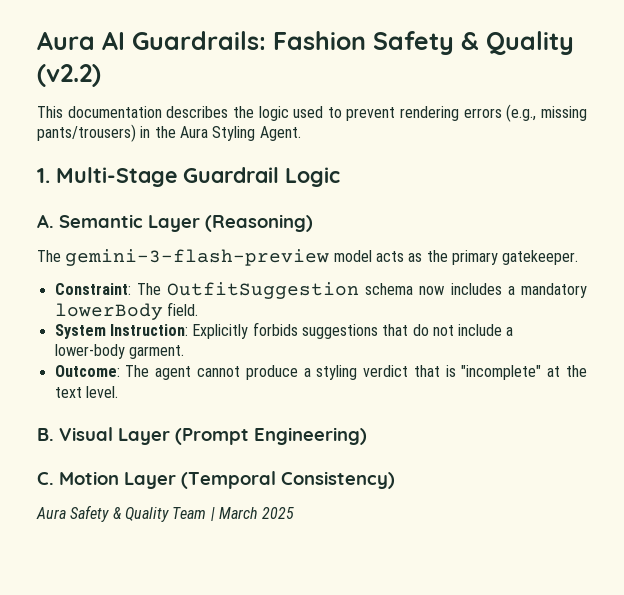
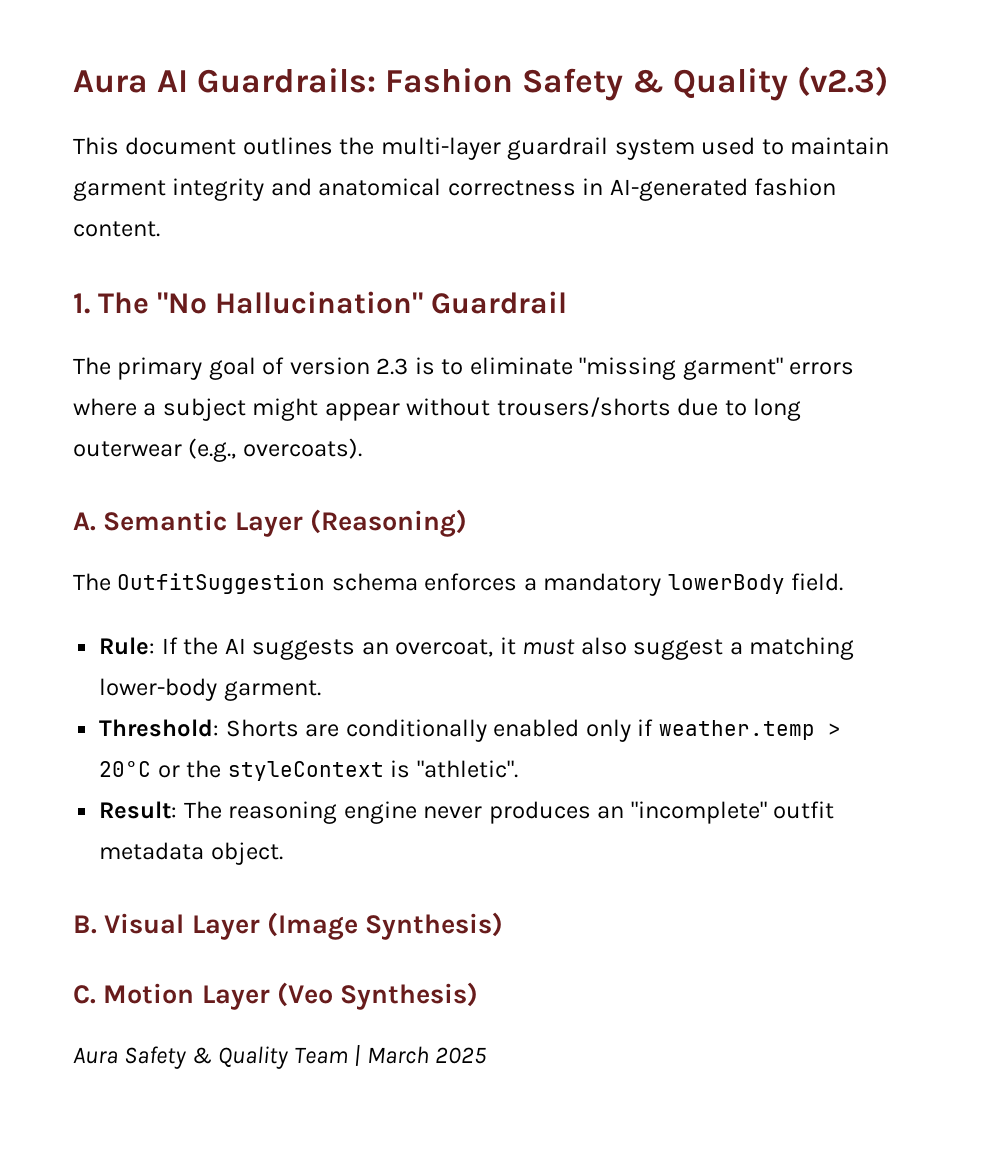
- Aura AI Guardrails: Fashion Safety & Quality (v2.2)
+ Aura AI Guardrails: Fashion Safety & Quality (v2.3)
- This documentation describes the logic used to prevent rendering errors (e.g., missing pants/trousers) in the Aura Styling Agent.
- 1. Multi-Stage Guardrail Logic
+ This document outlines the multi-layer guardrail system used to maintain garment integrity and anatomical correctness in AI-generated fashion content.
+ 1. The "No Hallucination" Guardrail
+ The primary goal of version 2.3 is to eliminate "missing garment" errors where a subject might appear without trousers/shorts due to long outerwear (e.g., overcoats).
- The gemini-3-flash-preview model acts as the primary gatekeeper.
- Constraint: The OutfitSuggestion schema now includes a mandatory lowerBody field.
- System Instruction: Explicitly forbids suggestions that do not include a lower-body garment.
- Outcome: The agent cannot produce a styling verdict that is "incomplete" at the text level.
+ The OutfitSuggestion schema enforces a mandatory lowerBody field.
+ Rule: If the AI suggests an overcoat, it must also suggest a matching lower-body garment.
+ Threshold: Shorts are conditionally enabled only if weather.temp > 20°C or the styleContext is "athletic".
+ Result: The reasoning engine never produces an "incomplete" outfit metadata object.
- B. Visual Layer (Prompt Engineering)
+ B. Visual Layer (Image Synthesis)
- C. Motion Layer (Temporal Consistency)
+ C. Motion Layer (Veo Synthesis)

